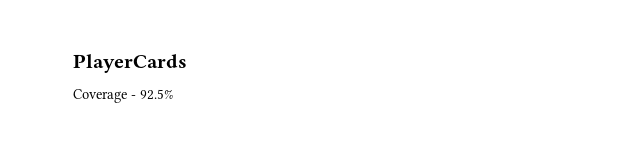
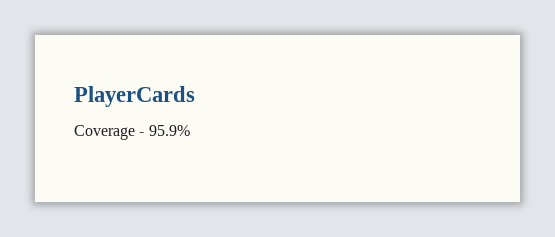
- Coverage - 92.5%
+ Coverage - 95.9%

